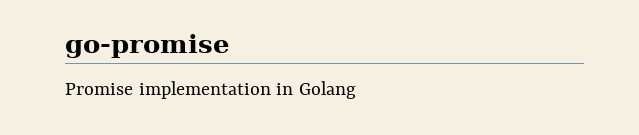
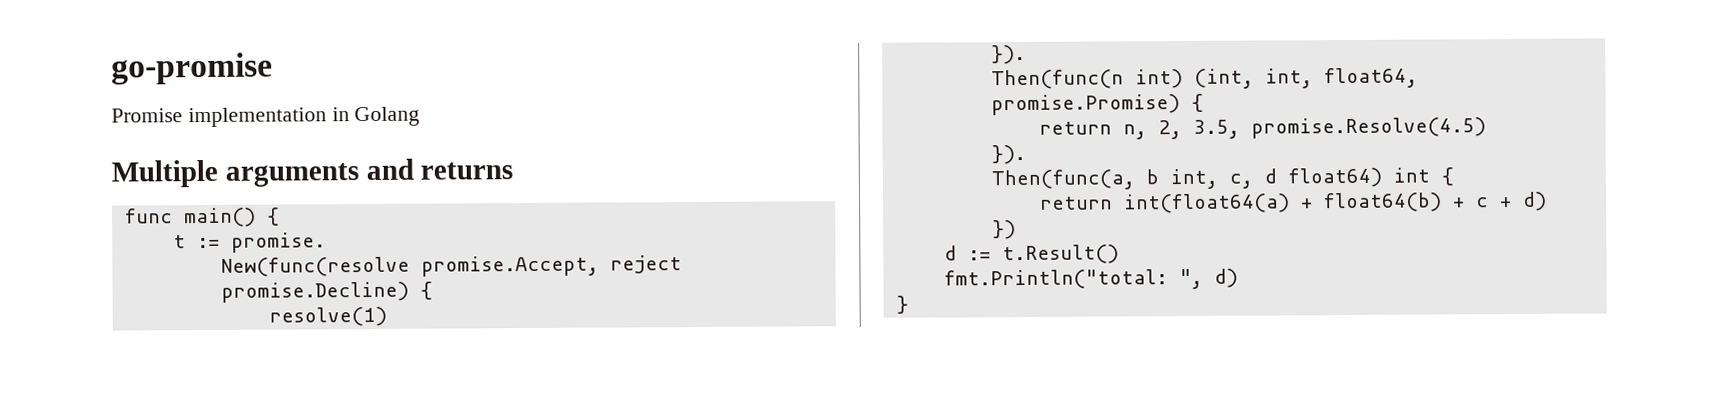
+ Multiple arguments and returns
+ func main() {
+ t := promise.
+ New(func(resolve promise.Accept, reject promise.Decline) {
+ resolve(1)
+ }).
+ Then(func(n int) (int, int, float64, promise.Promise) {
+ return n, 2, 3.5, promise.Resolve(4.5)
+ }).
+ Then(func(a, b int, c, d float64) int {
+ return int(float64(a) + float64(b) + c + d)
+ })
+ d := t.Result()
+ fmt.Println("total: ", d)
+ }

